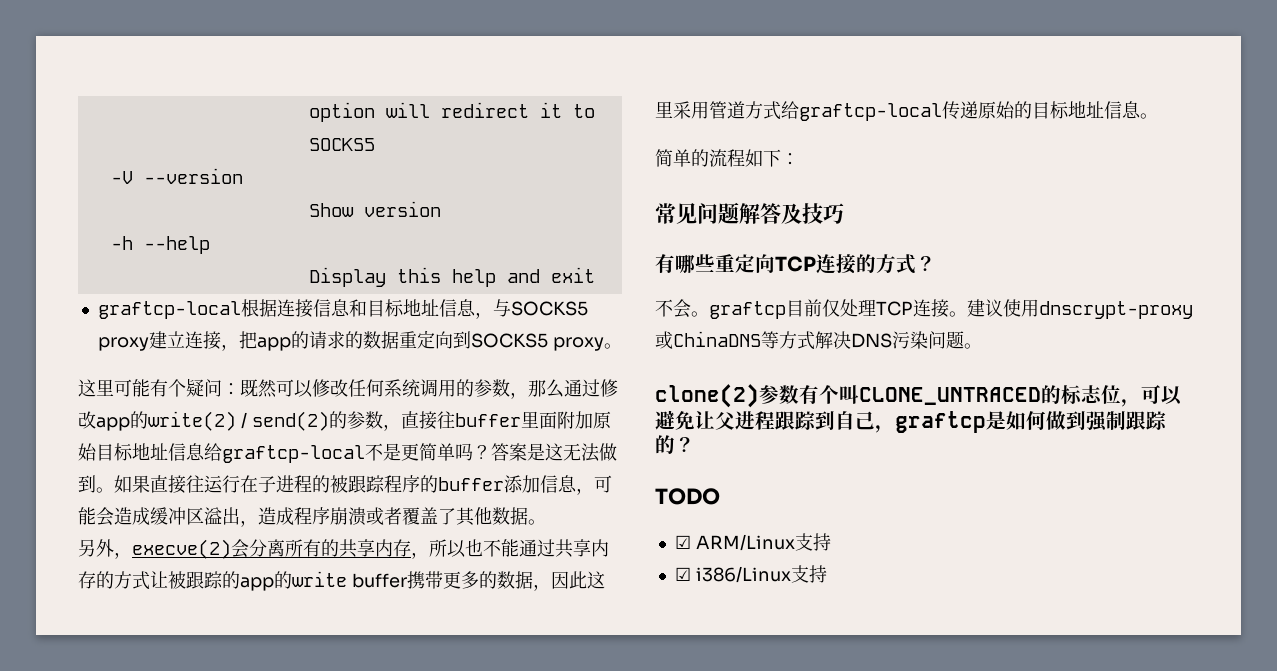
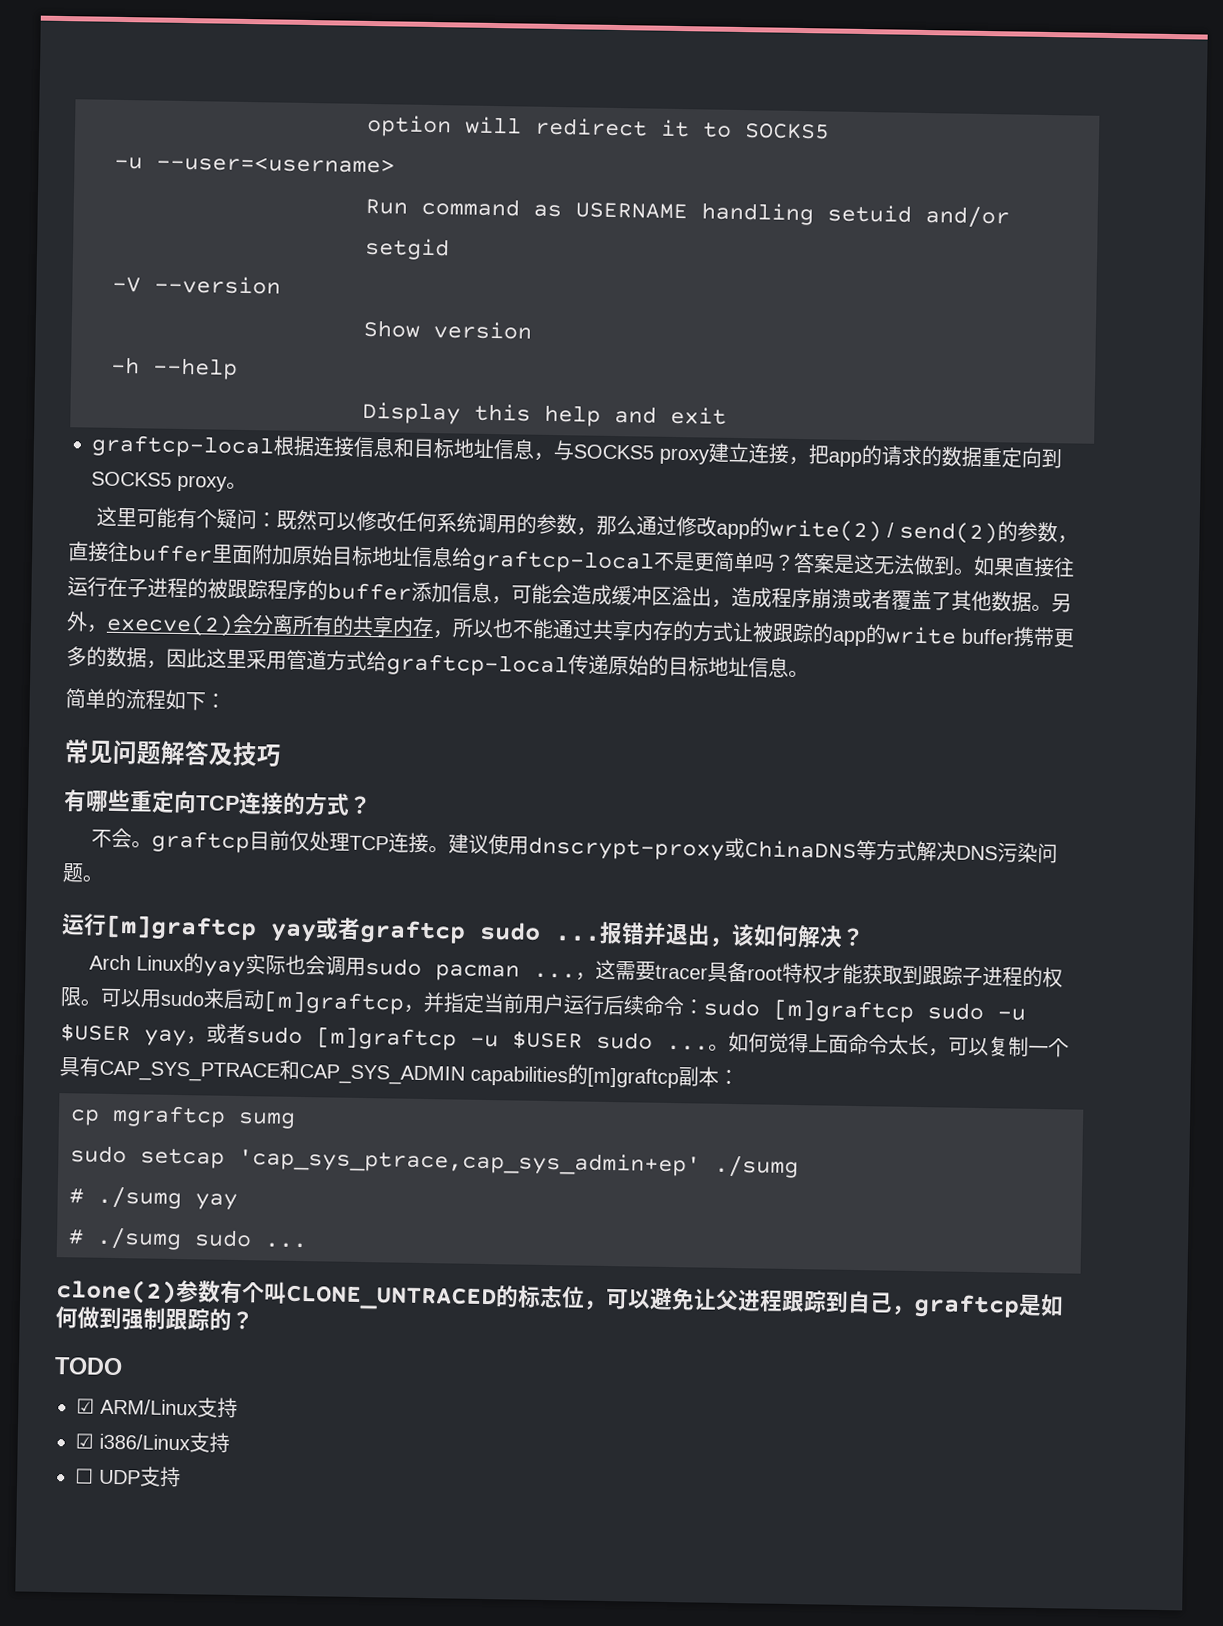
+ -u --user=<username>
+ Run command as USERNAME handling setuid and/or setgid
- 如果直接往运行在子进程的被跟踪程序的buffer添加信息，可能会造成缓冲区溢出，造成程序崩溃或者覆盖了其他数据。
- 另外，execve(2)会分离所有的共享内存，所以也不能通过共享内存的方式让被跟踪的app的write buffer携带更多的数据，因此这里采用管道方式给graftcp-local传递原始的目标地址信息。
+ 如果直接往运行在子进程的被跟踪程序的buffer添加信息，可能会造成缓冲区溢出，造成程序崩溃或者覆盖了其他数据。另外，execve(2)会分离所有的共享内存，所以也不能通过共享内存的方式让被跟踪的app的write buffer携带更多的数据，因此这里采用管道方式给graftcp-local传递原始的目标地址信息。
+ 运行[m]graftcp yay或者graftcp sudo ...报错并退出，该如何解决？
+ Arch Linux的yay实际也会调用sudo pacman ...，这需要tracer具备root特权才能获取到跟踪子进程的权限。可以用sudo来启动[m]graftcp，并指定当前用户运行后续命令：sudo [m]graftcp sudo -u $USER yay，或者sudo [m]graftcp -u $USER sudo ...。如何觉得上面命令太长，可以复制一个具有CAP_SYS_PTRACE和CAP_SYS_ADMIN capabilities的[m]graftcp副本：
+ cp mgraftcp sumg
+ sudo setcap 'cap_sys_ptrace,cap_sys_admin+ep' ./sumg
+ # ./sumg yay
+ # ./sumg sudo ...
+ ☐ UDP支持

